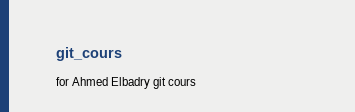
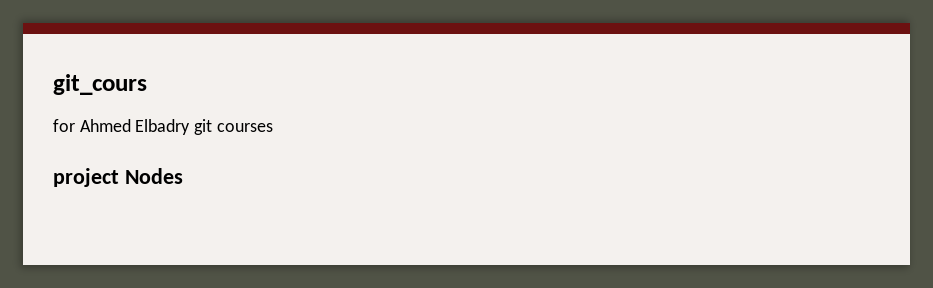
- for Ahmed Elbadry git cours
+ for Ahmed Elbadry git courses
+ project Nodes

